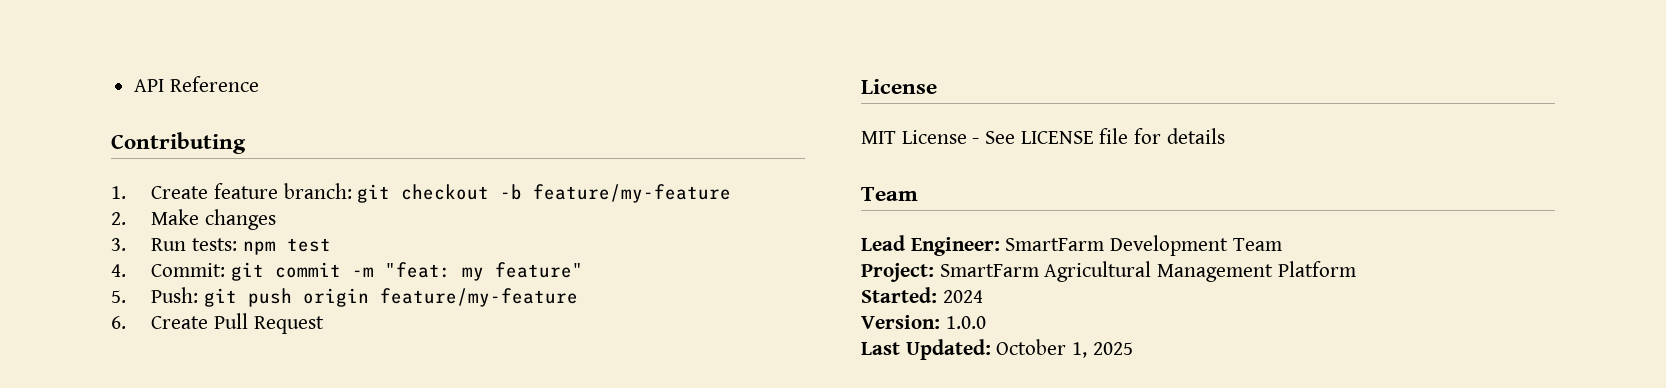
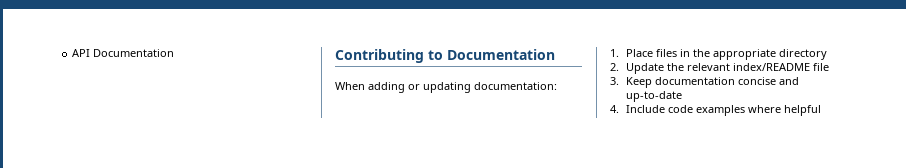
- API Reference
+ API Documentation
- Contributing
- 1. Create feature branch: git checkout -b feature/my-feature
- 2. Make changes
- 3. Run tests: npm test
- 4. Commit: git commit -m "feat: my feature"
- 5. Push: git push origin feature/my-feature
- 6. Create Pull Request
- License
- MIT License - See LICENSE file for details
- Team
- Lead Engineer: SmartFarm Development Team
- Project: SmartFarm Agricultural Management Platform
- Started: 2024
- Version: 1.0.0
- Last Updated: October 1, 2025
+ Contributing to Documentation
+ When adding or updating documentation:
+ 1. Place files in the appropriate directory
+ 2. Update the relevant index/README file
+ 3. Keep documentation concise and up-to-date
+ 4. Include code examples where helpful

